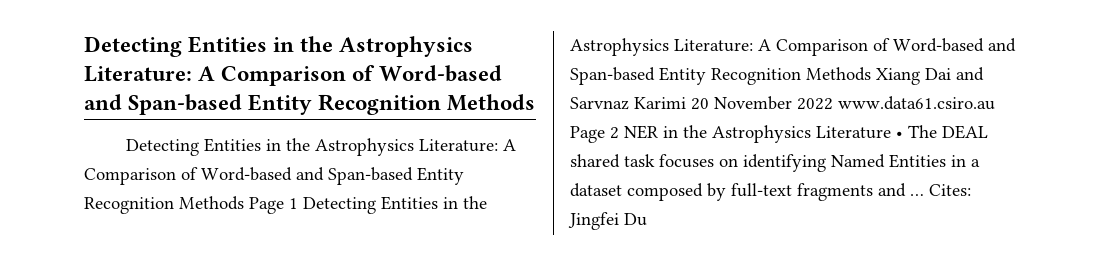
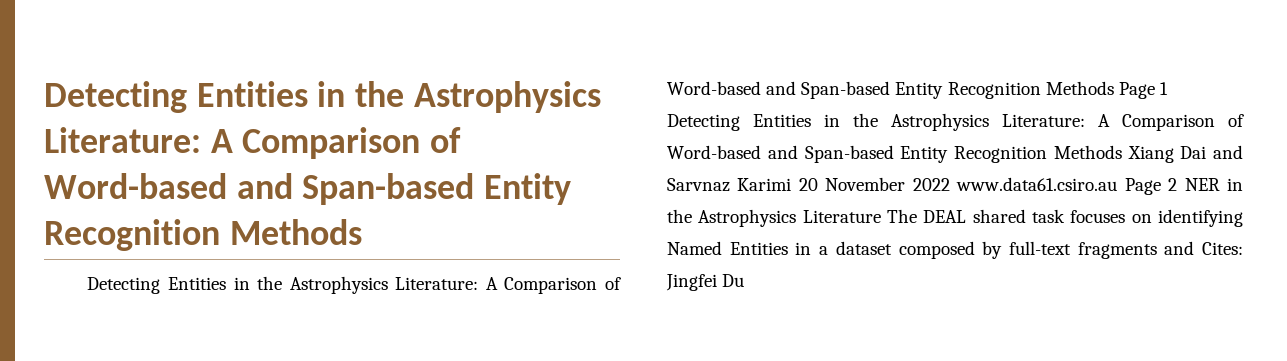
- A Comparison of Word-based and Span-based Entity Recognition Methods Xiang Dai and Sarvnaz Karimi 20 November 2022 www.data61.csiro.au Page 2 NER in the Astrophysics Literature • The DEAL shared task focuses on identifying Named Entities in a dataset composed by full-text fragments and … Cites:
+ A Comparison of Word-based and Span-based Entity Recognition Methods Xiang Dai and Sarvnaz Karimi 20 November 2022 www.data61.csiro.au Page 2 NER in the Astrophysics Literature The DEAL shared task focuses on identifying Named Entities in a dataset composed by full-text fragments and Cites:

